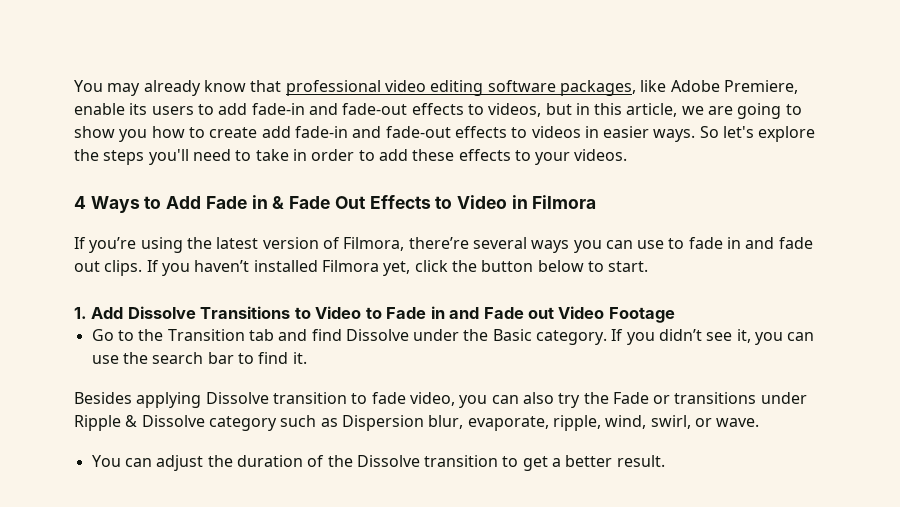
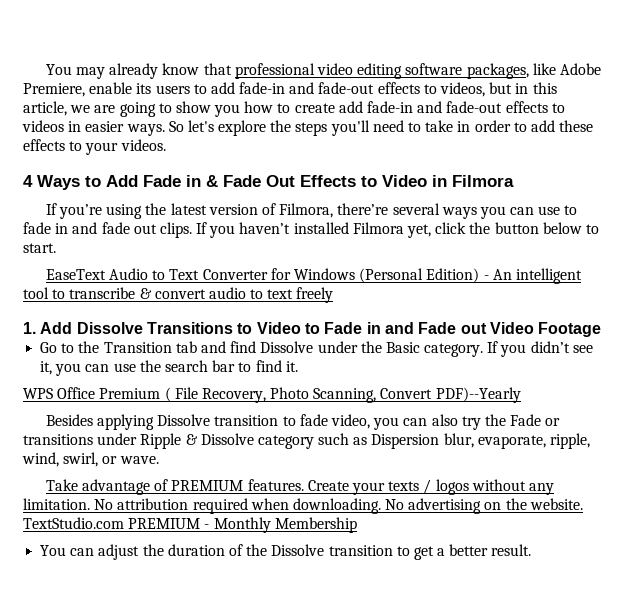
+ EaseText Audio to Text Converter for Windows (Personal Edition) - An intelligent tool to transcribe & convert audio to text freely
+ WPS Office Premium ( File Recovery, Photo Scanning, Convert PDF)--Yearly
+ Take advantage of PREMIUM features. Create your texts / logos without any limitation. No attribution required when downloading. No advertising on the website. TextStudio.com PREMIUM - Monthly Membership

